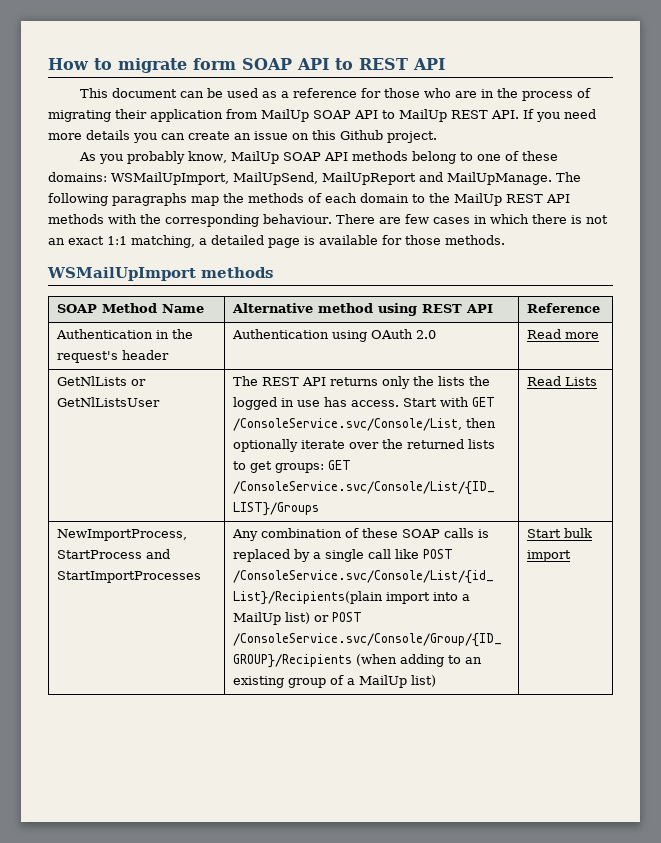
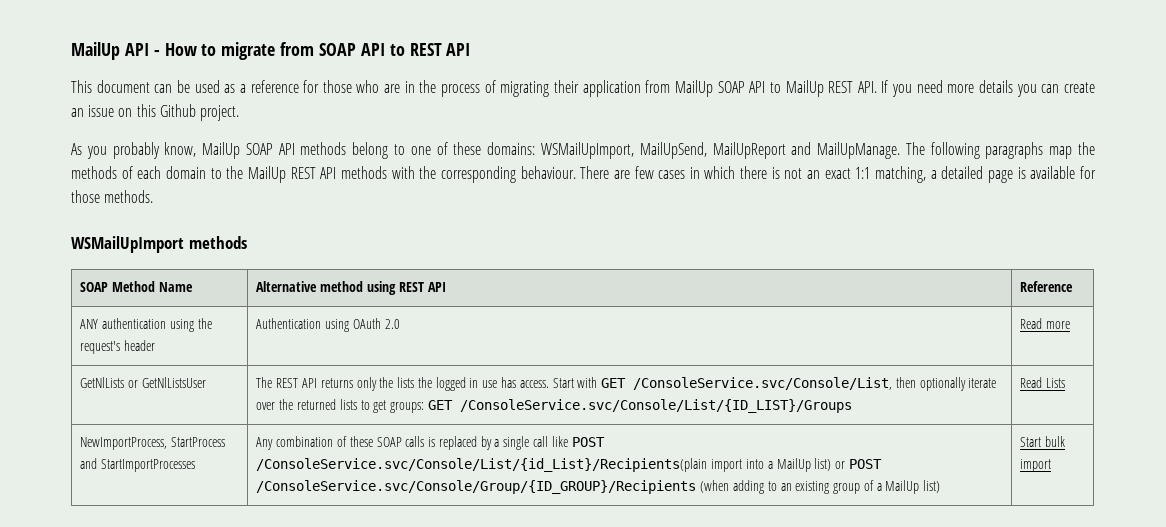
- How to migrate form SOAP API to REST API
+ MailUp API - How to migrate from SOAP API to REST API
- Authentication in the request's header | Authentication using OAuth 2.0 | Read more
+ ANY authentication using the request's header | Authentication using OAuth 2.0 | Read more

